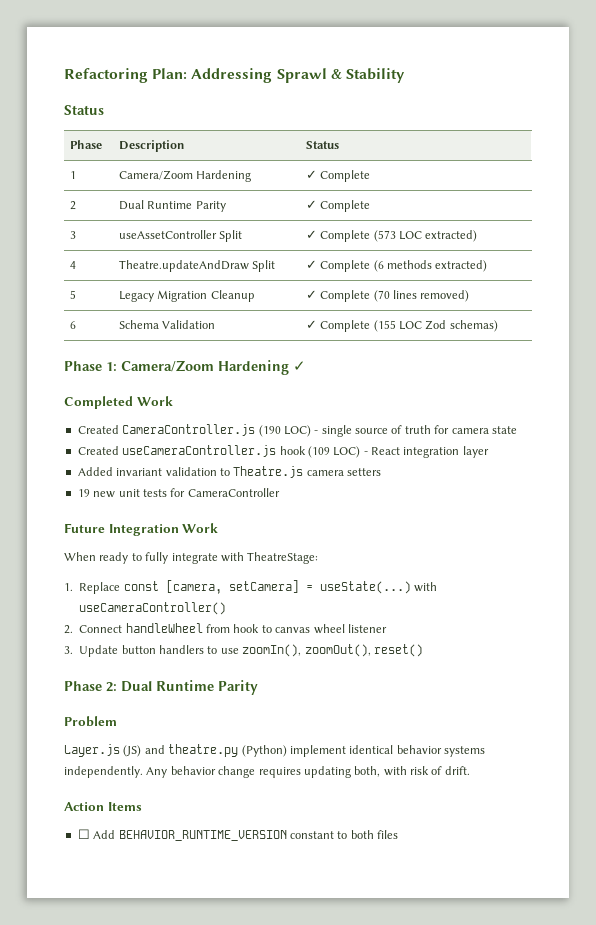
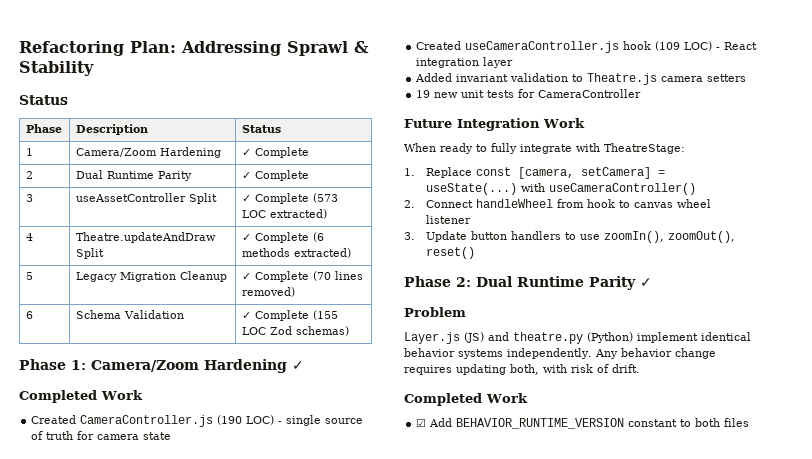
- Phase 2: Dual Runtime Parity
+ Phase 2: Dual Runtime Parity ✓
  Any behavior change requires updating both, with risk of drift.
- Action Items
- ☐ Add BEHAVIOR_RUNTIME_VERSION constant to both files
+ Completed Work
+ ☑ Add BEHAVIOR_RUNTIME_VERSION constant to both files

